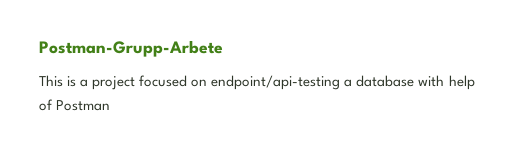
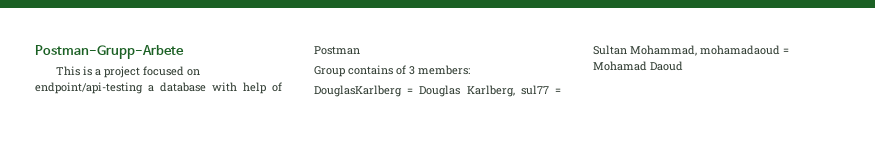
+ Group contains of 3 members:
+ DouglasKarlberg = Douglas Karlberg, sul77 = Sultan Mohammad, mohamadaoud = Mohamad Daoud

